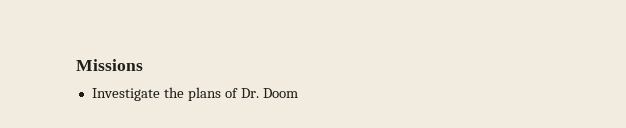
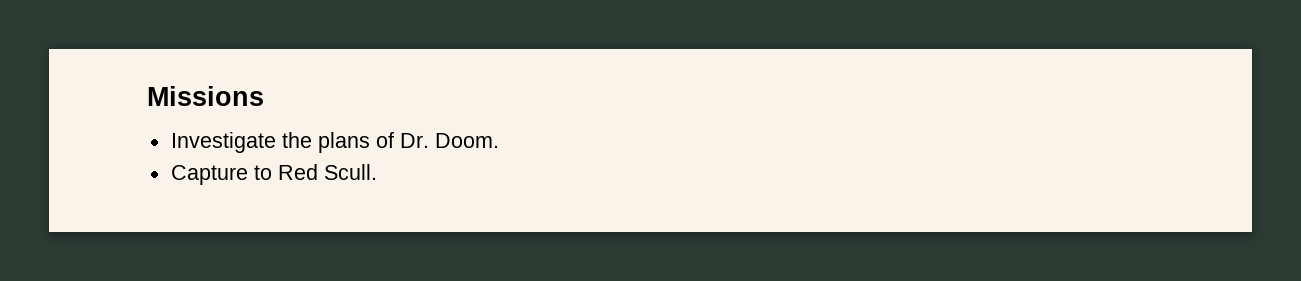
- Investigate the plans of Dr. Doom
+ Investigate the plans of Dr. Doom.
+ Capture to Red Scull.

